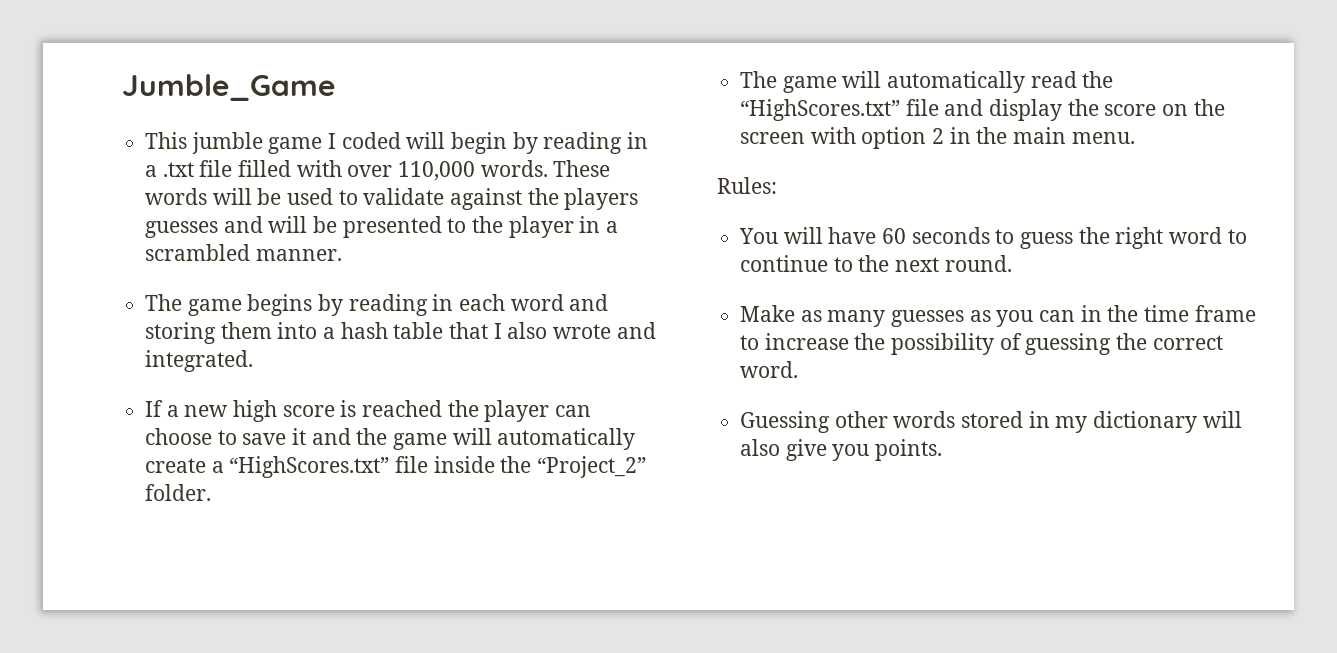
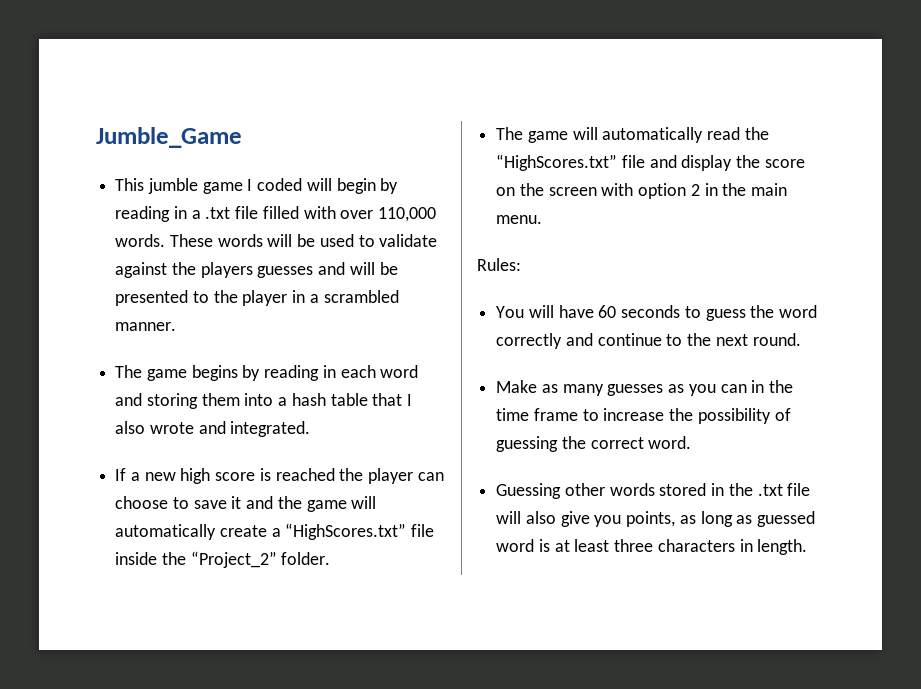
- You will have 60 seconds to guess the right word to continue to the next round.
+ You will have 60 seconds to guess the word correctly and continue to the next round.
- Guessing other words stored in my dictionary will also give you points.
+ Guessing other words stored in the .txt file will also give you points, as long as guessed word is at least three characters in length.

